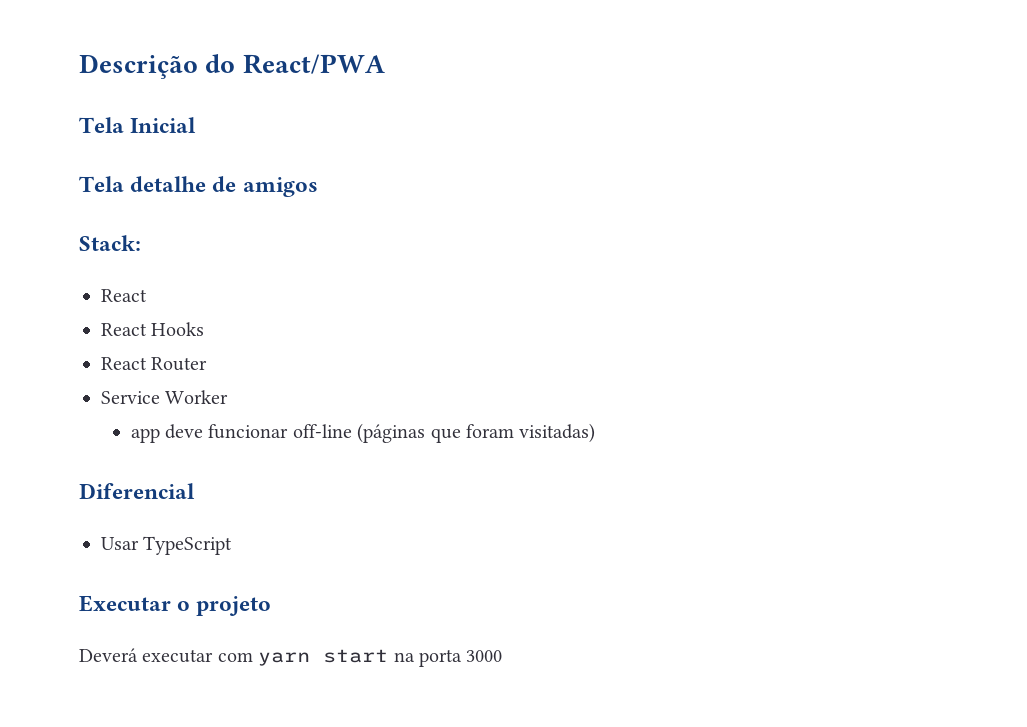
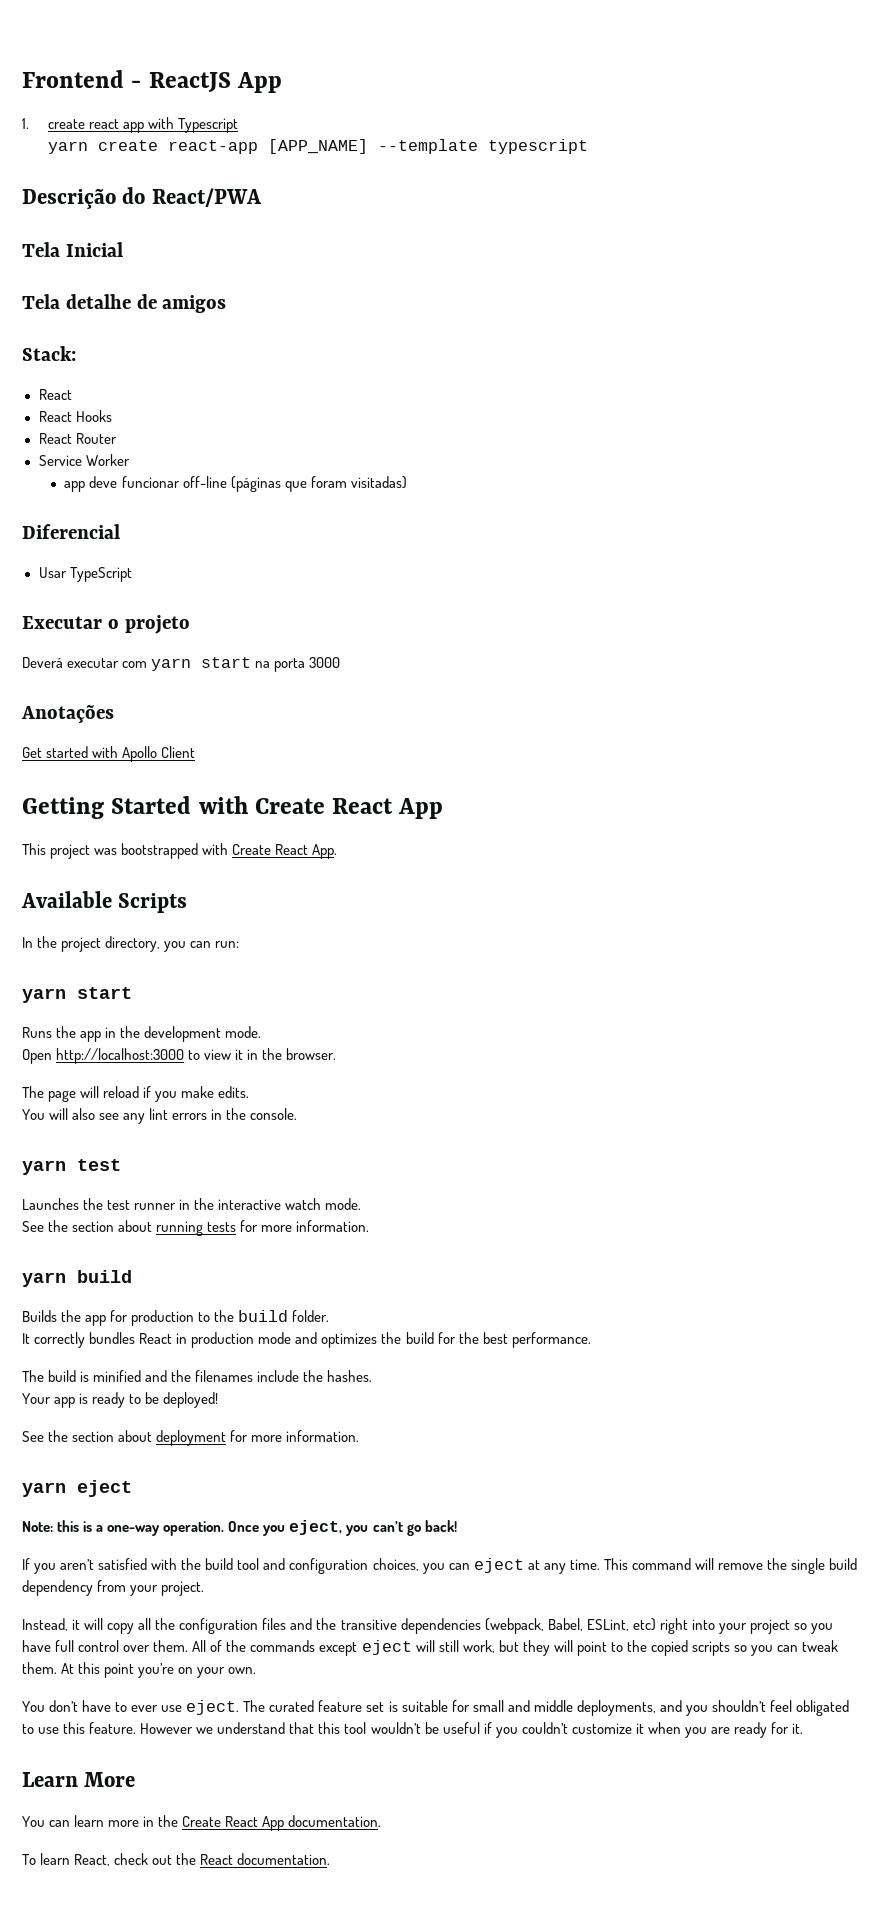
+ Frontend - ReactJS App
+ 1. create react app with Typescript
+ yarn create react-app [APP_NAME] --template typescript
+ Anotações
+ Get started with Apollo Client
+ Getting Started with Create React App
+ This project was bootstrapped with Create React App.
+ Available Scripts
+ In the project directory, you can run:
+ yarn start
+ Runs the app in the development mode.
+ Open http://localhost:3000 to view it in the browser.
+ The page will reload if you make edits.
+ You will also see any lint errors in the console.
+ yarn test
+ Launches the test runner in the interactive watch mode.
+ See the section about running tests for more information.
+ yarn build
+ Builds the app for production to the build folder.
+ It correctly bundles React in production mode and optimizes the build for the best performance.
+ The build is minified and the filenames include the hashes.
+ Your app is ready to be deployed!
+ See the section about deployment for more information.
+ yarn eject
+ Note: this is a one-way operation. Once you eject, you can’t go back!
+ If you aren’t satisfied with the build tool and configuration choices, you can eject at any time. This command will remove the single build dependency from your project.
+ Instead, it will copy all the configuration files and the transitive dependencies (webpack, Babel, ESLint, etc) right into your project so you have full control over them. All of the commands except eject will still work, but they will point to the copied scripts so you can tweak them. At this point you’re on your own.
+ You don’t have to ever use eject. The curated feature set is suitable for small and middle deployments, and you shouldn’t feel obligated to use this feature. However we understand that this tool wouldn’t be useful if you couldn’t customize it when you are ready for it.
+ Learn More
+ You can learn more in the Create React App documentation.
+ To learn React, check out the React documentation.

